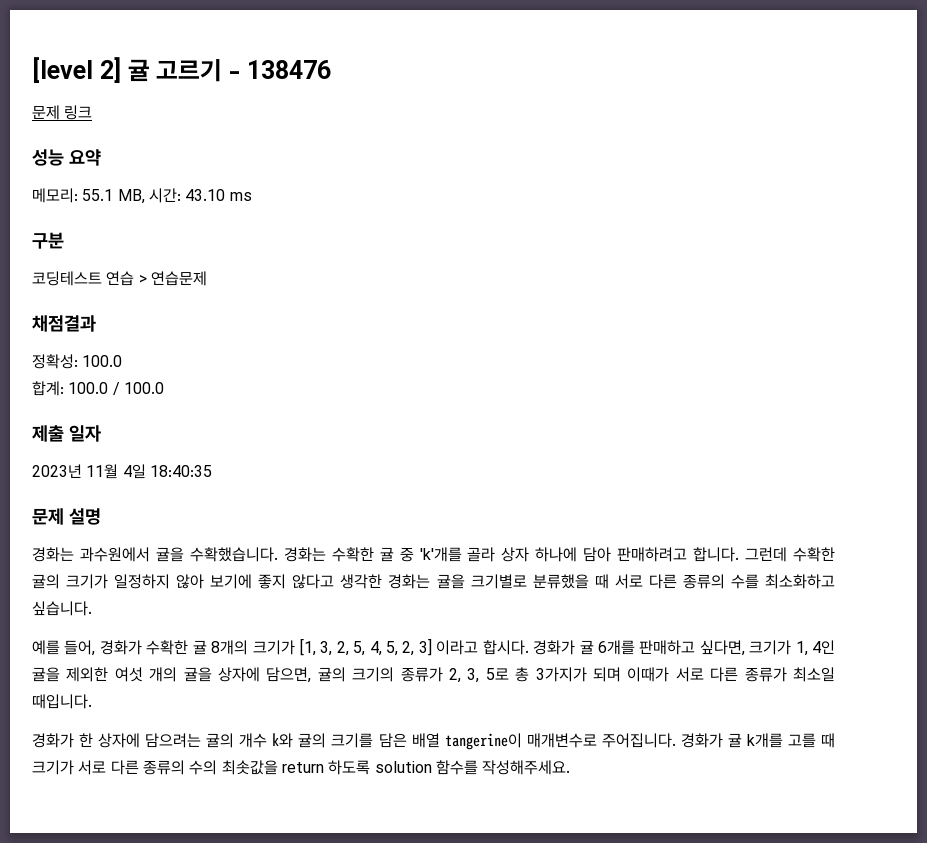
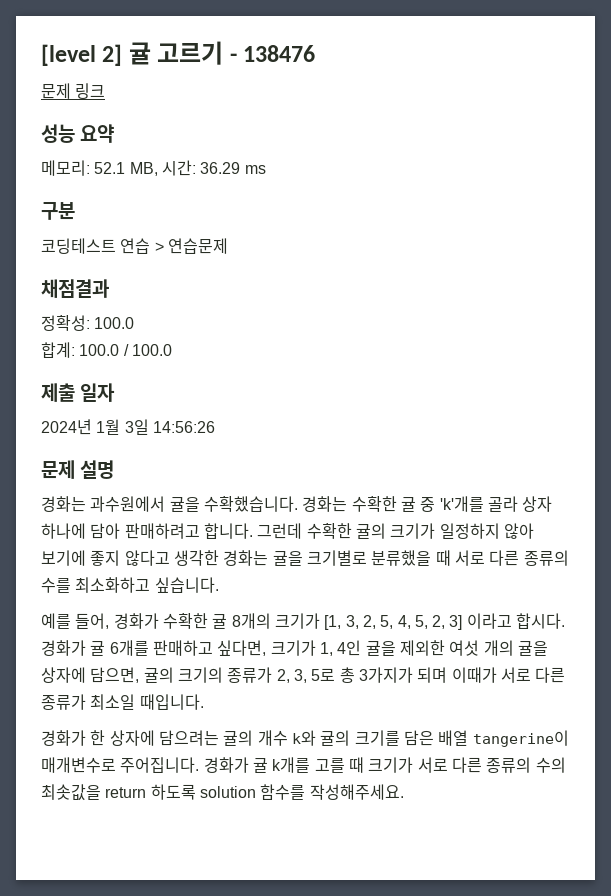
- 메모리: 55.1 MB, 시간: 43.10 ms
+ 메모리: 52.1 MB, 시간: 36.29 ms
- 2023년 11월 4일 18:40:35
+ 2024년 1월 3일 14:56:26

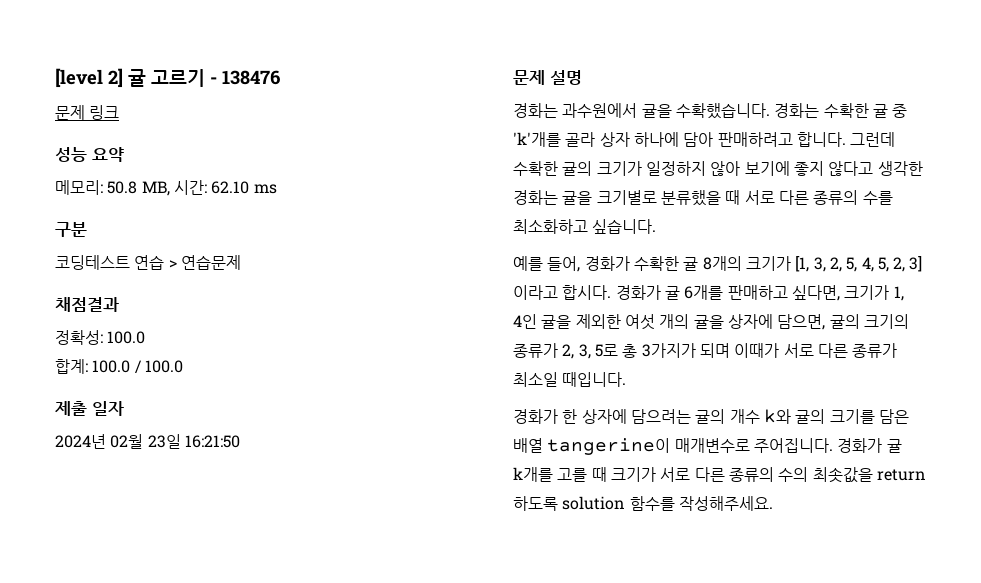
- 메모리: 52.1 MB, 시간: 36.29 ms
+ 메모리: 50.8 MB, 시간: 62.10 ms
- 2024년 1월 3일 14:56:26
+ 2024년 02월 23일 16:21:50

